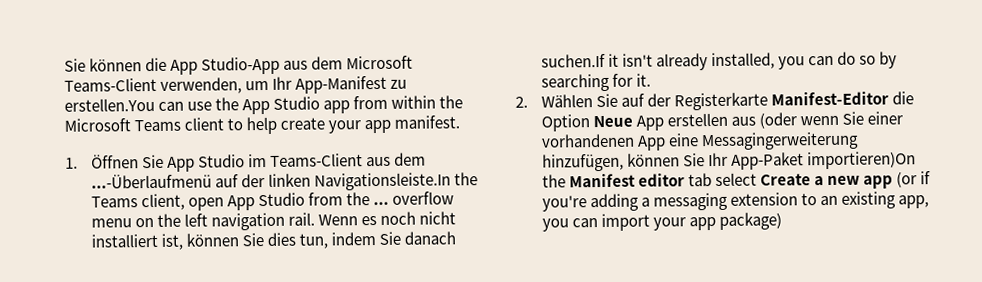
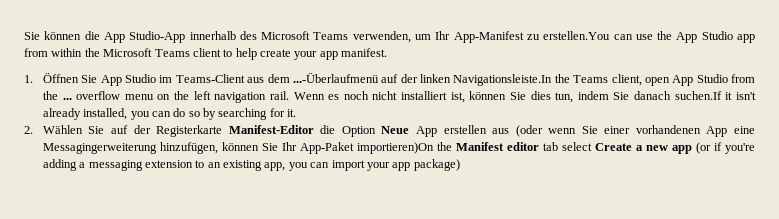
- Sie können die App Studio-App aus dem Microsoft Teams-Client verwenden, um Ihr App-Manifest zu erstellen.You can use the App Studio app from within the Microsoft Teams client to help create your app manifest.
+ Sie können die App Studio-App innerhalb des Microsoft Teams verwenden, um Ihr App-Manifest zu erstellen.You can use the App Studio app from within the Microsoft Teams client to help create your app manifest.

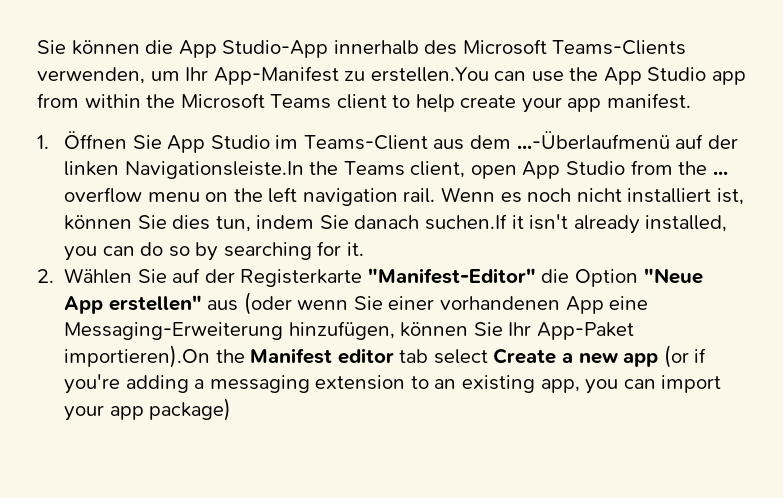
- Sie können die App Studio-App innerhalb des Microsoft Teams verwenden, um Ihr App-Manifest zu erstellen.You can use the App Studio app from within the Microsoft Teams client to help create your app manifest.
+ Sie können die App Studio-App innerhalb des Microsoft Teams-Clients verwenden, um Ihr App-Manifest zu erstellen.You can use the App Studio app from within the Microsoft Teams client to help create your app manifest.
- 2. Wählen Sie auf der Registerkarte Manifest-Editor die Option Neue App erstellen aus (oder wenn Sie einer vorhandenen App eine Messagingerweiterung hinzufügen, können Sie Ihr App-Paket importieren)On the Manifest editor tab select Create a new app (or if you're adding a messaging extension to an existing app, you can import your app package)
+ 2. Wählen Sie auf der Registerkarte "Manifest-Editor" die Option "Neue App erstellen" aus (oder wenn Sie einer vorhandenen App eine Messaging-Erweiterung hinzufügen, können Sie Ihr App-Paket importieren).On the Manifest editor tab select Create a new app (or if you're adding a messaging extension to an existing app, you can import your app package)

